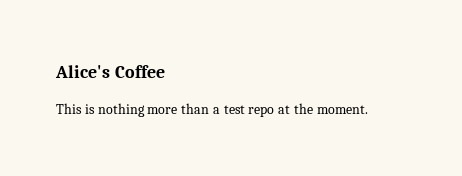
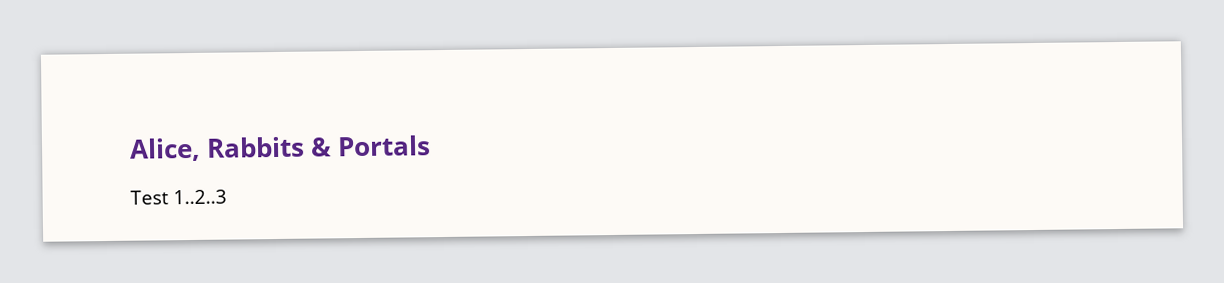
- Alice's Coffee
- This is nothing more than a test repo at the moment.
+ Alice, Rabbits & Portals
+ Test 1..2..3

